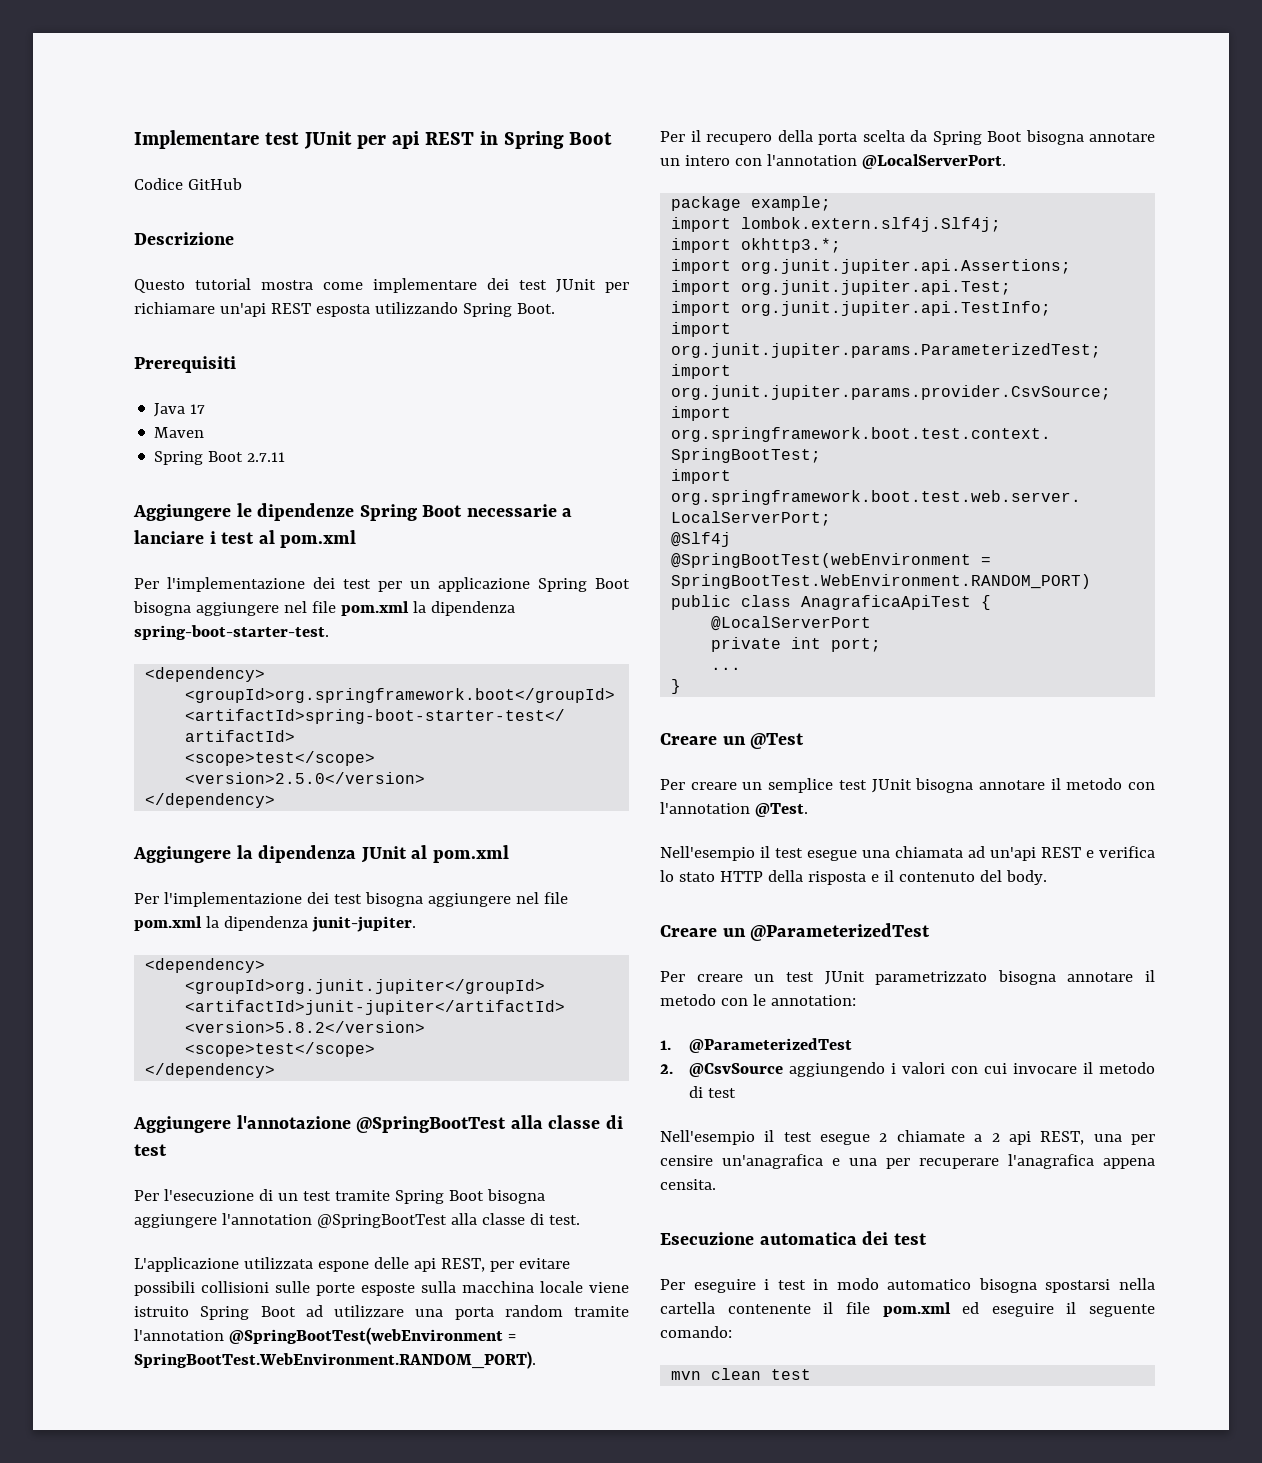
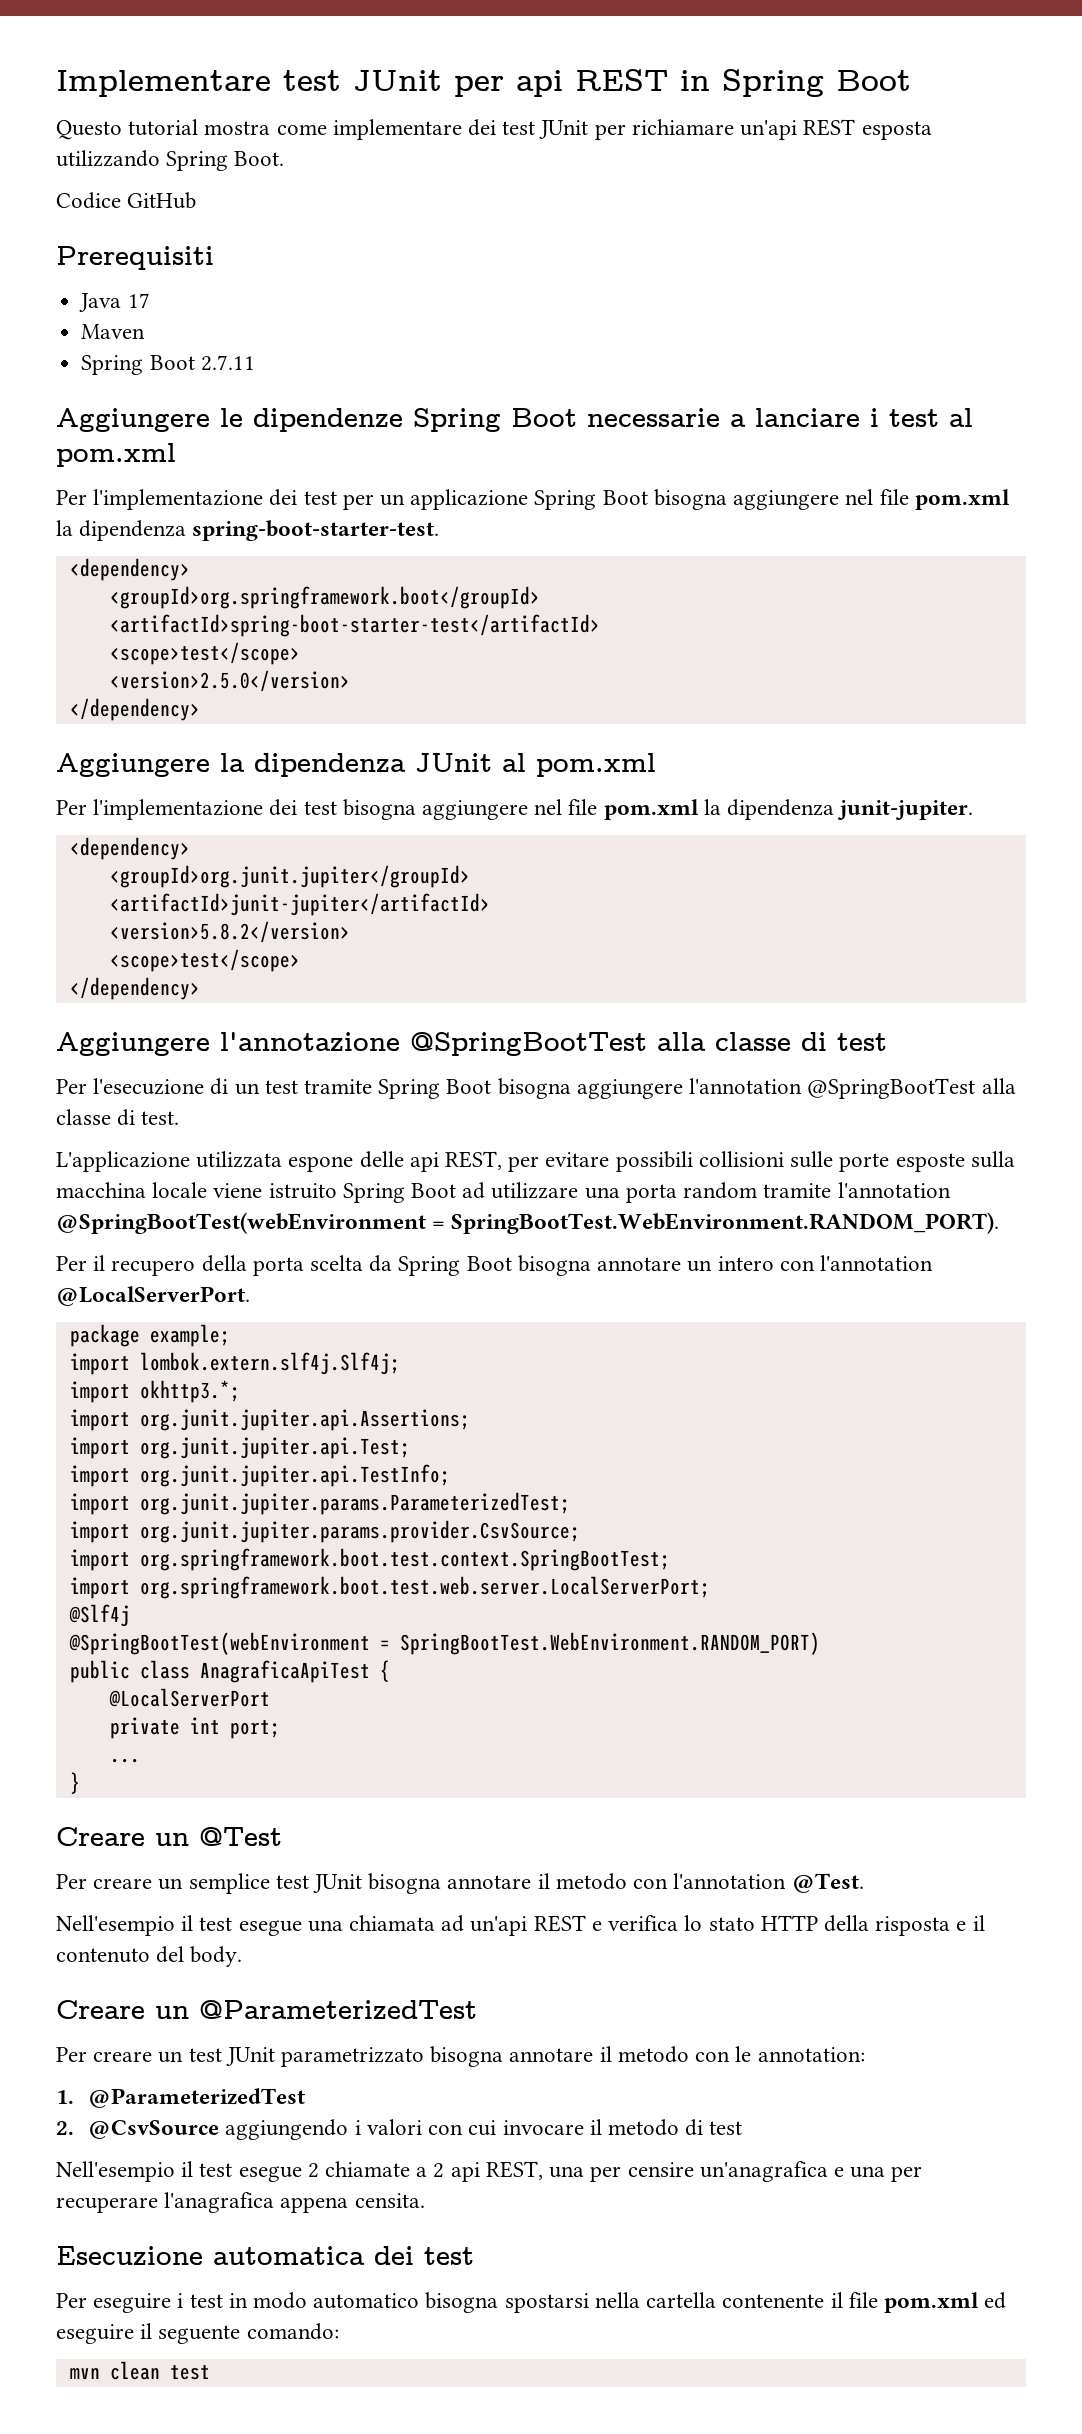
- Codice GitHub
- Descrizione
+ Codice GitHub

